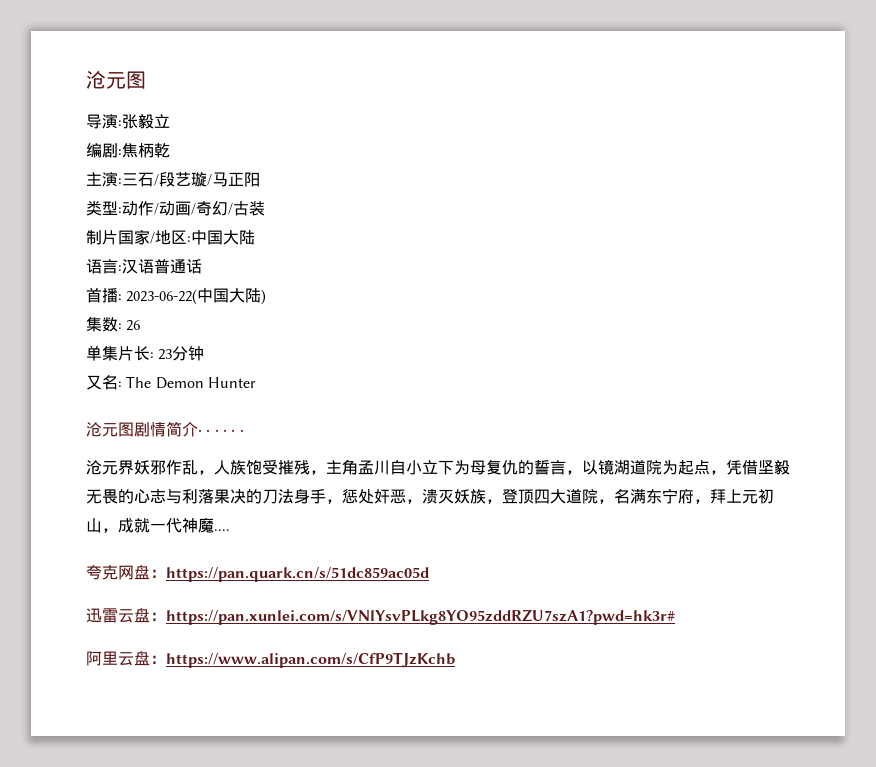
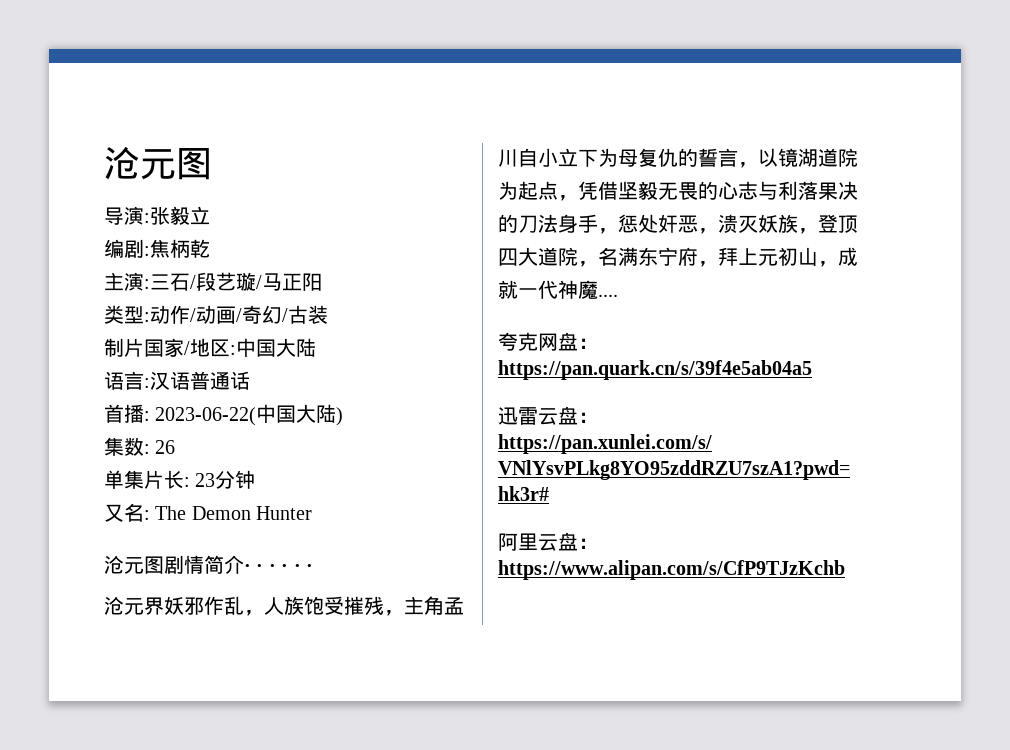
- 夸克网盘：https://pan.quark.cn/s/51dc859ac05d
+ 夸克网盘：https://pan.quark.cn/s/39f4e5ab04a5

